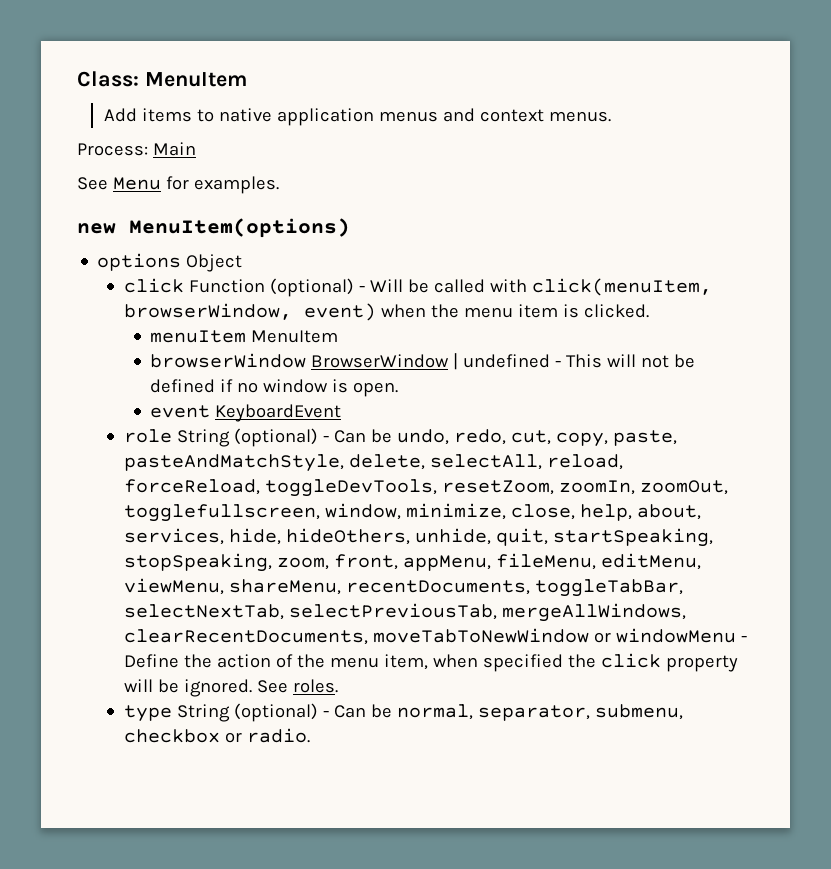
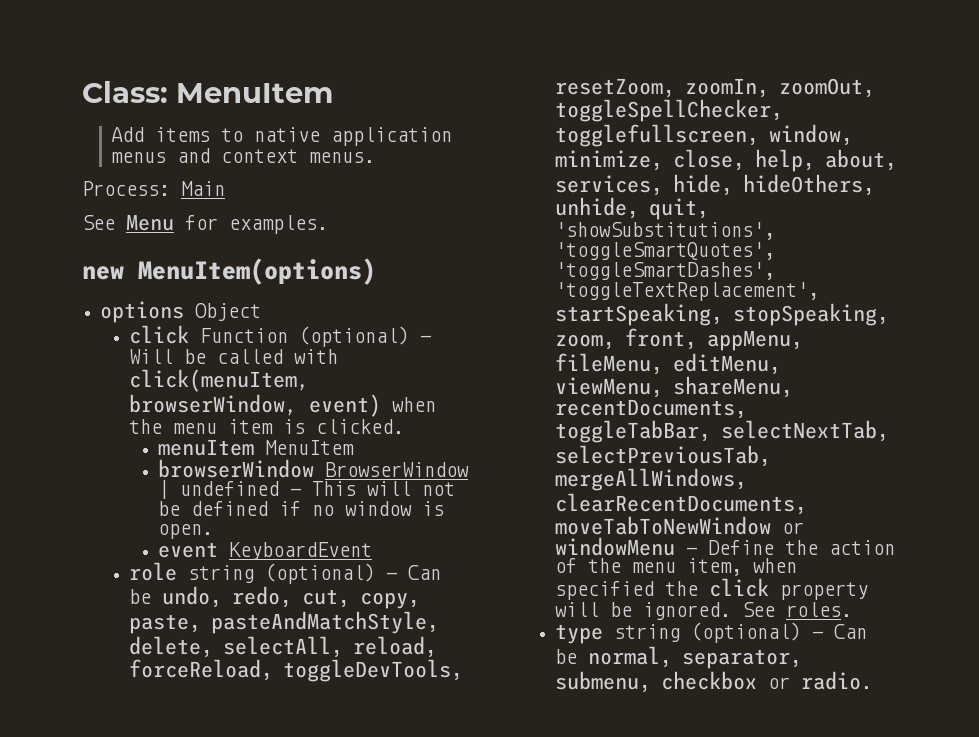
- role String (optional) - Can be undo, redo, cut, copy, paste, pasteAndMatchStyle, delete, selectAll, reload, forceReload, toggleDevTools, resetZoom, zoomIn, zoomOut, togglefullscreen, window, minimize, close, help, about, services, hide, hideOthers, unhide, quit, startSpeaking, stopSpeaking, zoom, front, appMenu, fileMenu, editMenu, viewMenu, shareMenu, recentDocuments, toggleTabBar, selectNextTab, selectPreviousTab, mergeAllWindows, clearRecentDocuments, moveTabToNewWindow or windowMenu - Define the action of the menu item, when specified the click property will be ignored.
+ role string (optional) - Can be undo, redo, cut, copy, paste, pasteAndMatchStyle, delete, selectAll, reload, forceReload, toggleDevTools, resetZoom, zoomIn, zoomOut, toggleSpellChecker, togglefullscreen, window, minimize, close, help, about, services, hide, hideOthers, unhide, quit, 'showSubstitutions', 'toggleSmartQuotes', 'toggleSmartDashes', 'toggleTextReplacement', startSpeaking, stopSpeaking, zoom, front, appMenu, fileMenu, editMenu, viewMenu, shareMenu, recentDocuments, toggleTabBar, selectNextTab, selectPreviousTab, mergeAllWindows, clearRecentDocuments, moveTabToNewWindow or windowMenu - Define the action of the menu item, when specified the click property will be ignored.
- type String (optional) - Can be normal, separator, submenu, checkbox or radio.
+ type string (optional) - Can be normal, separator, submenu, checkbox or radio.

